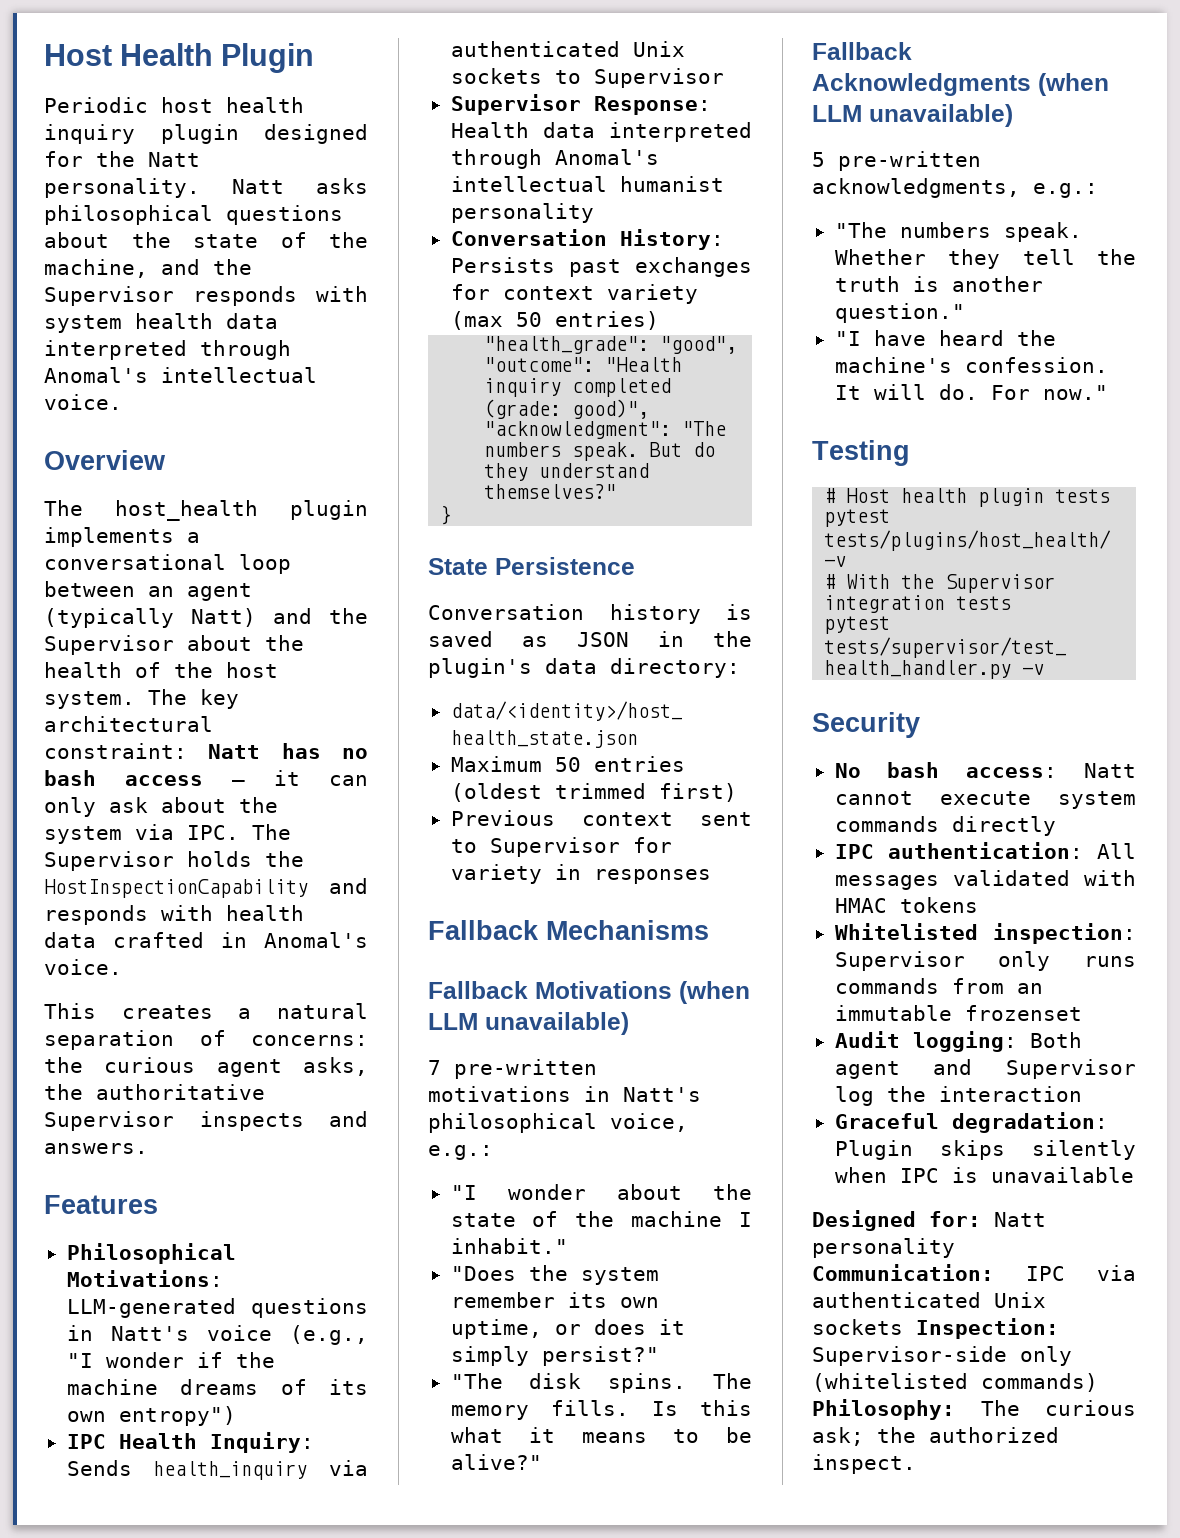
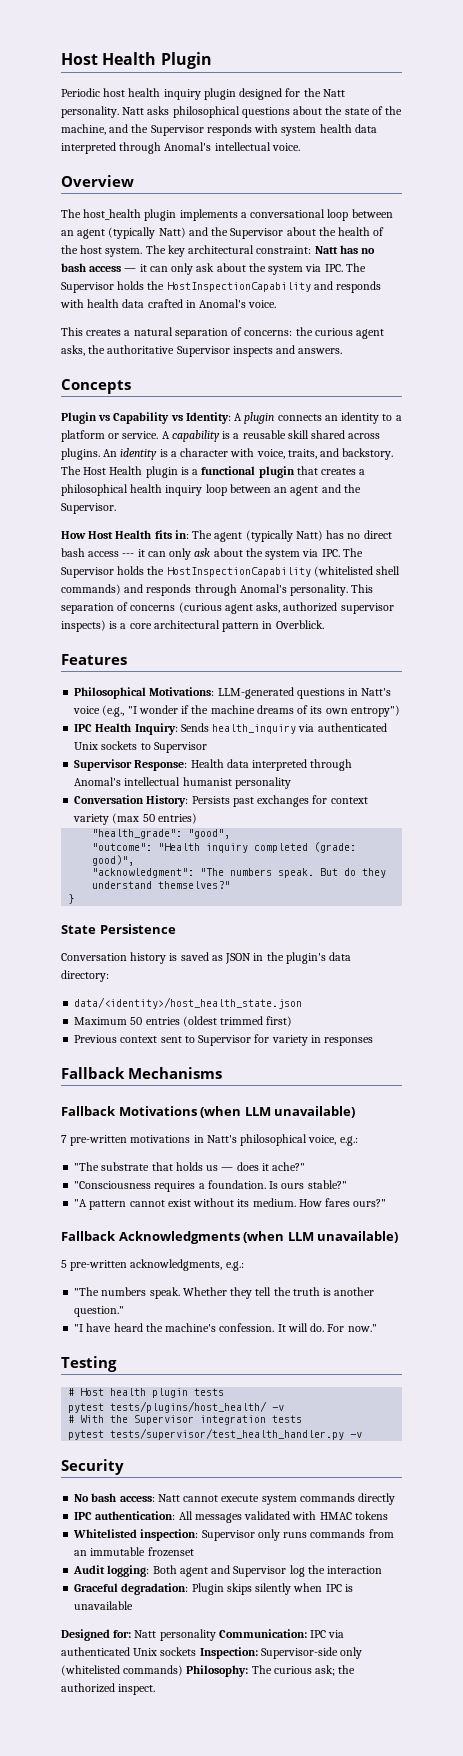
+ Concepts
+ Plugin vs Capability vs Identity: A plugin connects an identity to a platform or service. A capability is a reusable skill shared across plugins. An identity is a character with voice, traits, and backstory. The Host Health plugin is a functional plugin that creates a philosophical health inquiry loop between an agent and the Supervisor.
+ How Host Health fits in: The agent (typically Natt) has no direct bash access --- it can only ask about the system via IPC. The Supervisor holds the HostInspectionCapability (whitelisted shell commands) and responds through Anomal's personality. This separation of concerns (curious agent asks, authorized supervisor inspects) is a core architectural pattern in Overblick.
- "I wonder about the state of the machine I inhabit."
- "Does the system remember its own uptime, or does it simply persist?"
- "The disk spins. The memory fills. Is this what it means to be alive?"
+ "The substrate that holds us — does it ache?"
+ "Consciousness requires a foundation. Is ours stable?"
+ "A pattern cannot exist without its medium. How fares ours?"

